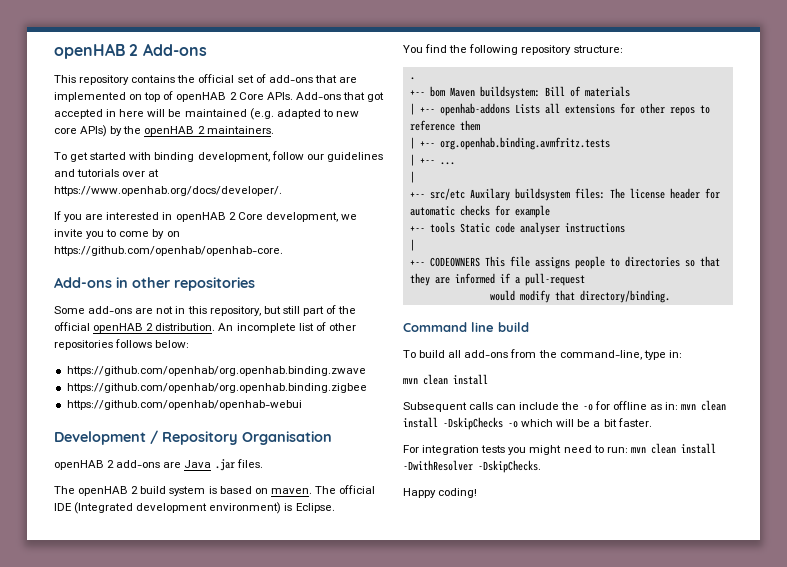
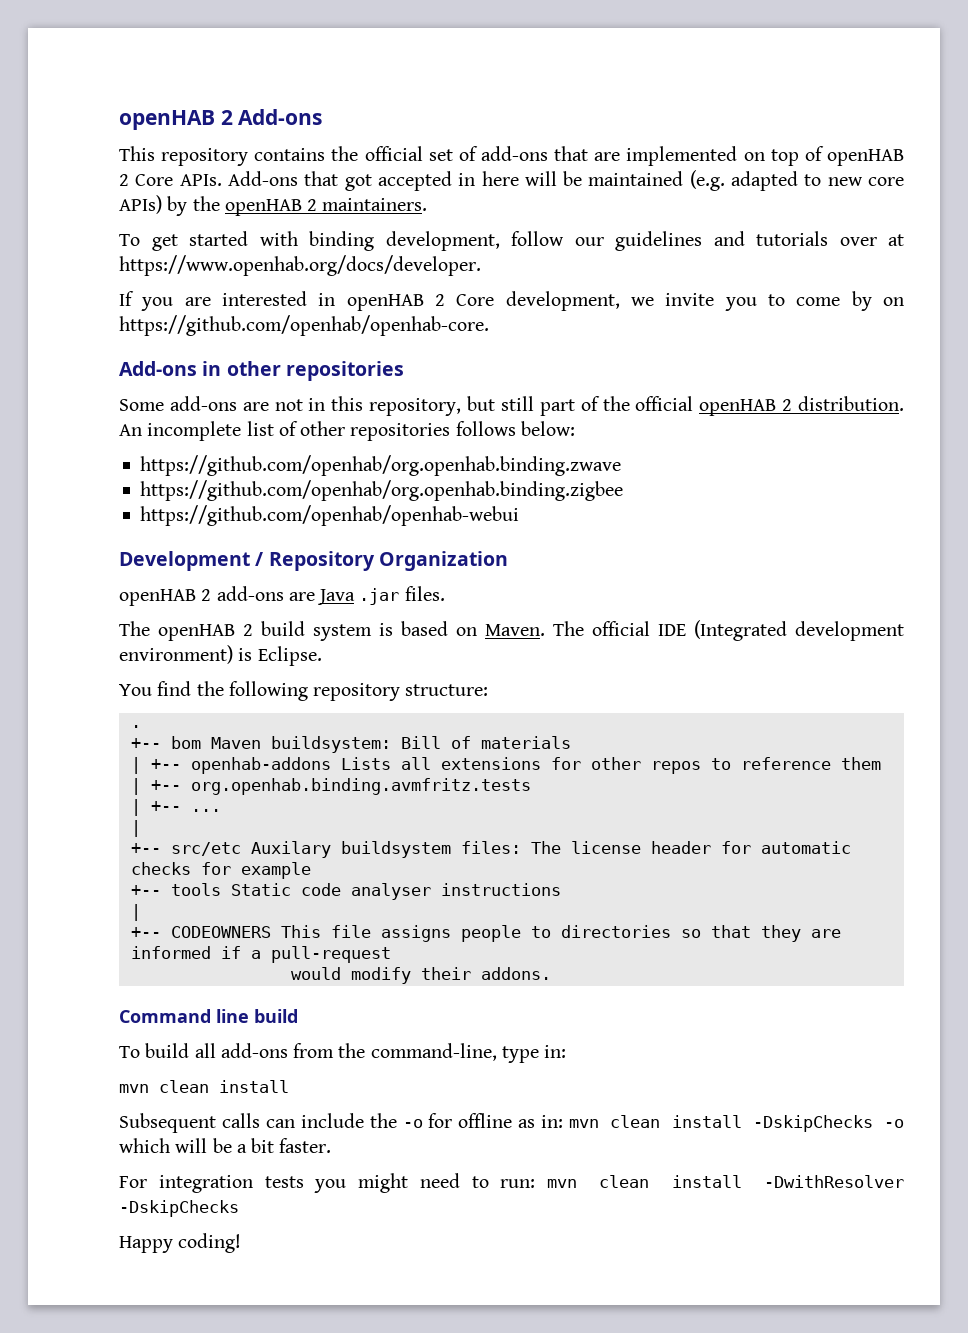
- To get started with binding development, follow our guidelines and tutorials over at https://www.openhab.org/docs/developer/.
+ To get started with binding development, follow our guidelines and tutorials over at https://www.openhab.org/docs/developer.
- Development / Repository Organisation
+ Development / Repository Organization
- The openHAB 2 build system is based on maven.
+ The openHAB 2 build system is based on Maven.
- would modify that directory/binding.
+ would modify their addons.
- For integration tests you might need to run: mvn clean install -DwithResolver -DskipChecks.
+ For integration tests you might need to run: mvn clean install -DwithResolver -DskipChecks

